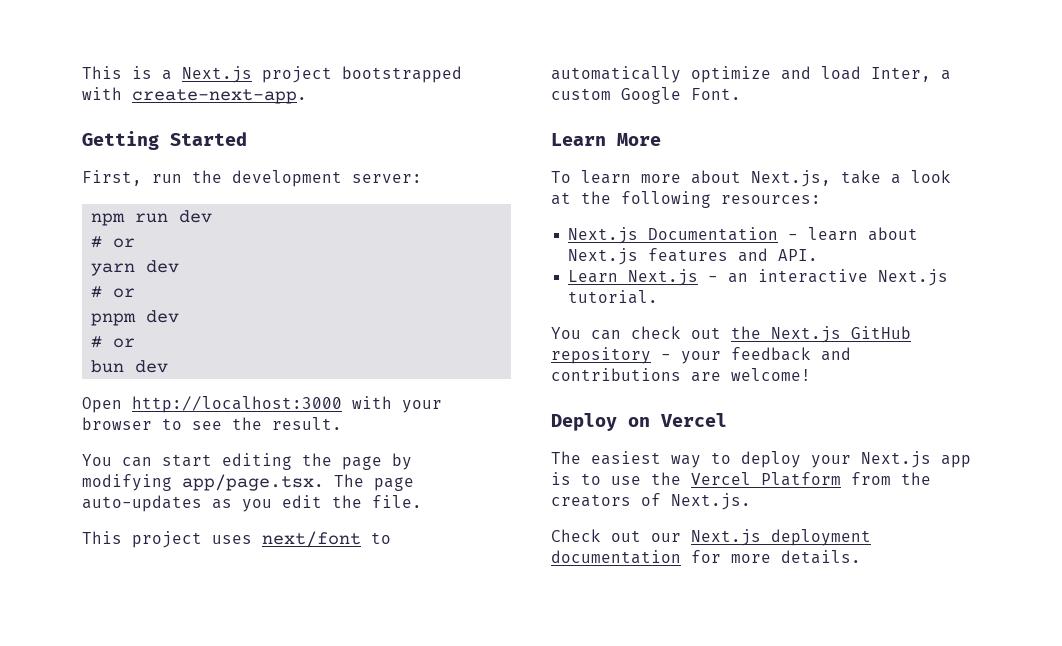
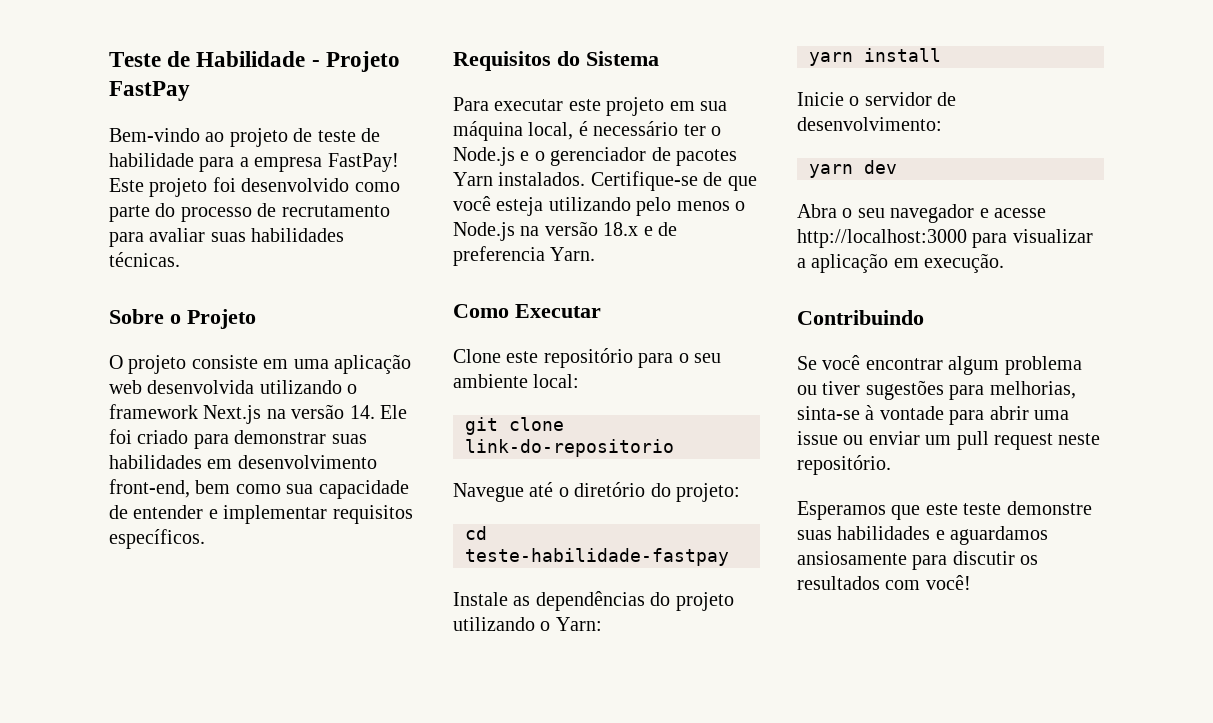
- This is a Next.js project bootstrapped with create-next-app.
- Getting Started
- First, run the development server:
- npm run dev
- # or
+ Teste de Habilidade - Projeto FastPay
+ Bem-vindo ao projeto de teste de habilidade para a empresa FastPay! Este projeto foi desenvolvido como parte do processo de recrutamento para avaliar suas habilidades técnicas.
+ Sobre o Projeto
+ O projeto consiste em uma aplicação web desenvolvida utilizando o framework Next.js na versão 14. Ele foi criado para demonstrar suas habilidades em desenvolvimento front-end, bem como sua capacidade de entender e implementar requisitos específicos.
+ Requisitos do Sistema
+ Para executar este projeto em sua máquina local, é necessário ter o Node.js e o gerenciador de pacotes Yarn instalados. Certifique-se de que você esteja utilizando pelo menos o Node.js na versão 18.x e de preferencia Yarn.
+ Como Executar
+ Clone este repositório para o seu ambiente local:
+ git clone link-do-repositorio
+ Navegue até o diretório do projeto:
+ cd teste-habilidade-fastpay
+ Instale as dependências do projeto utilizando o Yarn:
+ yarn install
+ Inicie o servidor de desenvolvimento:
  yarn dev
- # or
- pnpm dev
- # or
- bun dev
- Open http://localhost:3000 with your browser to see the result.
- You can start editing the page by modifying app/page.tsx. The page auto-updates as you edit the file.
- This project uses next/font to automatically optimize and load Inter, a custom Google Font.
- Learn More
- To learn more about Next.js, take a look at the following resources:
- Next.js Documentation - learn about Next.js features and API.
- Learn Next.js - an interactive Next.js tutorial.
- You can check out the Next.js GitHub repository - your feedback and contributions are welcome!
- Deploy on Vercel
- The easiest way to deploy your Next.js app is to use the Vercel Platform from the creators of Next.js.
- Check out our Next.js deployment documentation for more details.
+ Abra o seu navegador e acesse http://localhost:3000 para visualizar a aplicação em execução.
+ Contribuindo
+ Se você encontrar algum problema ou tiver sugestões para melhorias, sinta-se à vontade para abrir uma issue ou enviar um pull request neste repositório.
+ Esperamos que este teste demonstre suas habilidades e aguardamos ansiosamente para discutir os resultados com você!

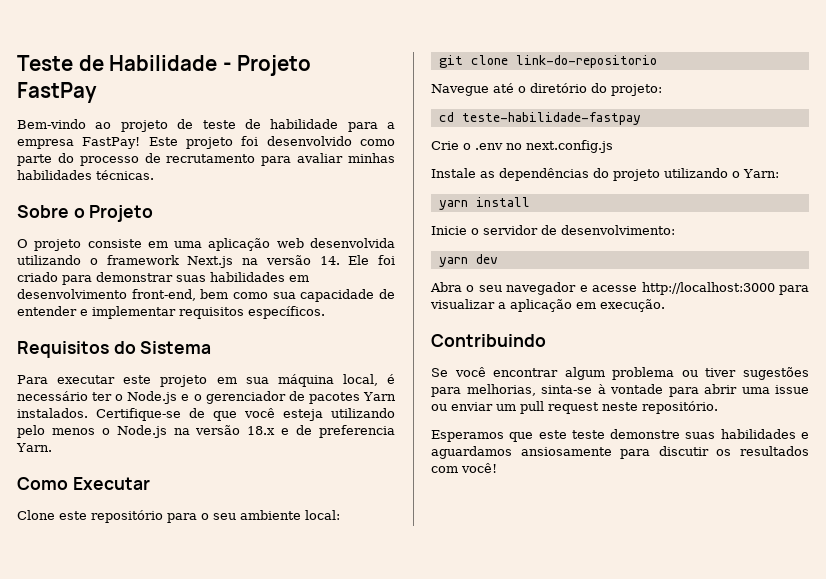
- Este projeto foi desenvolvido como parte do processo de recrutamento para avaliar suas habilidades técnicas.
+ Este projeto foi desenvolvido como parte do processo de recrutamento para avaliar minhas habilidades técnicas.
+ Crie o .env no next.config.js

